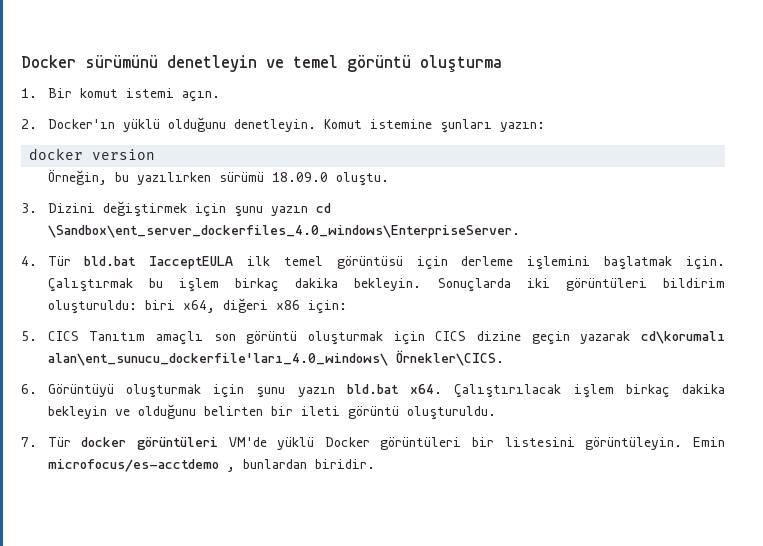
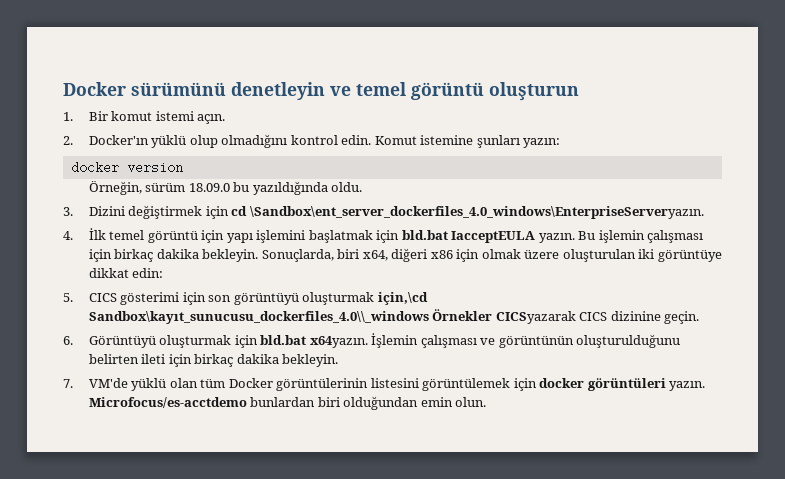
- Docker sürümünü denetleyin ve temel görüntü oluşturma
+ Docker sürümünü denetleyin ve temel görüntü oluşturun
- 2. Docker'ın yüklü olduğunu denetleyin.
+ 2. Docker'ın yüklü olup olmadığını kontrol edin.
- Örneğin, bu yazılırken sürümü 18.09.0 oluştu.
+ Örneğin, sürüm 18.09.0 bu yazıldığında oldu.
- 3. Dizini değiştirmek için şunu yazın cd \Sandbox\ent_server_dockerfiles_4.0_windows\EnterpriseServer.
- 4. Tür bld.bat IacceptEULA ilk temel görüntüsü için derleme işlemini başlatmak için. Çalıştırmak bu işlem birkaç dakika bekleyin. Sonuçlarda iki görüntüleri bildirim oluşturuldu: biri x64, diğeri x86 için:
- 5. CICS Tanıtım amaçlı son görüntü oluşturmak için CICS dizine geçin yazarak cd\korumalı alan\ent_sunucu_dockerfile'ları_4.0_windows\ Örnekler\CICS.
- 6. Görüntüyü oluşturmak için şunu yazın bld.bat x64. Çalıştırılacak işlem birkaç dakika bekleyin ve olduğunu belirten bir ileti görüntü oluşturuldu.
- 7. Tür docker görüntüleri VM'de yüklü Docker görüntüleri bir listesini görüntüleyin. Emin microfocus/es-acctdemo , bunlardan biridir.
+ 3. Dizini değiştirmek için cd \Sandbox\ent_server_dockerfiles_4.0_windows\EnterpriseServeryazın.
+ 4. İlk temel görüntü için yapı işlemini başlatmak için bld.bat IacceptEULA yazın. Bu işlemin çalışması için birkaç dakika bekleyin. Sonuçlarda, biri x64, diğeri x86 için olmak üzere oluşturulan iki görüntüye dikkat edin:
+ 5. CICS gösterimi için son görüntüyü oluşturmak için,\cd Sandbox\kayıt_sunucusu_dockerfiles_4.0\\_windows Örnekler CICSyazarak CICS dizinine geçin.
+ 6. Görüntüyü oluşturmak için bld.bat x64yazın. İşlemin çalışması ve görüntünün oluşturulduğunu belirten ileti için birkaç dakika bekleyin.
+ 7. VM'de yüklü olan tüm Docker görüntülerinin listesini görüntülemek için docker görüntüleri yazın. Microfocus/es-acctdemo bunlardan biri olduğundan emin olun.

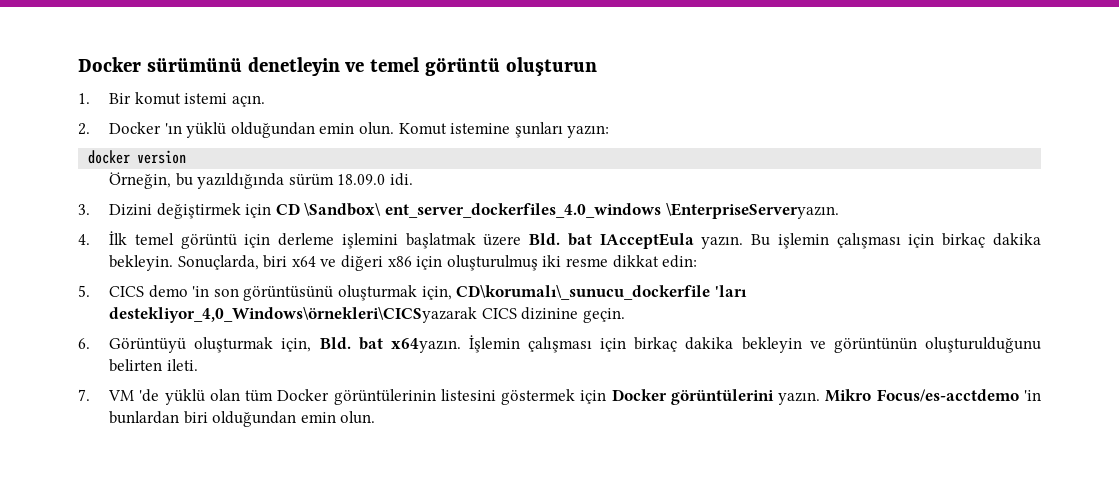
- 2. Docker'ın yüklü olup olmadığını kontrol edin.
+ 2. Docker 'ın yüklü olduğundan emin olun.
- Örneğin, sürüm 18.09.0 bu yazıldığında oldu.
+ Örneğin, bu yazıldığında sürüm 18.09.0 idi.
- 3. Dizini değiştirmek için cd \Sandbox\ent_server_dockerfiles_4.0_windows\EnterpriseServeryazın.
+ 3. Dizini değiştirmek için CD \Sandbox\ ent_server_dockerfiles_4.0_windows \EnterpriseServeryazın.
- 4. İlk temel görüntü için yapı işlemini başlatmak için bld.bat IacceptEULA yazın.
+ 4. İlk temel görüntü için derleme işlemini başlatmak üzere Bld. bat IAcceptEula yazın.
- Sonuçlarda, biri x64, diğeri x86 için olmak üzere oluşturulan iki görüntüye dikkat edin:
+ Sonuçlarda, biri x64 ve diğeri x86 için oluşturulmuş iki resme dikkat edin:
- 5. CICS gösterimi için son görüntüyü oluşturmak için,\cd Sandbox\kayıt_sunucusu_dockerfiles_4.0\\_windows Örnekler CICSyazarak CICS dizinine geçin.
+ 5. CICS demo 'in son görüntüsünü oluşturmak için, CD\korumalı\_sunucu_dockerfile 'ları destekliyor_4,0_Windows\örnekleri\CICSyazarak CICS dizinine geçin.
- 6. Görüntüyü oluşturmak için bld.bat x64yazın. İşlemin çalışması ve görüntünün oluşturulduğunu belirten ileti için birkaç dakika bekleyin.
+ 6. Görüntüyü oluşturmak için, Bld. bat x64yazın. İşlemin çalışması için birkaç dakika bekleyin ve görüntünün oluşturulduğunu belirten ileti.
- 7. VM'de yüklü olan tüm Docker görüntülerinin listesini görüntülemek için docker görüntüleri yazın. Microfocus/es-acctdemo bunlardan biri olduğundan emin olun.
+ 7. VM 'de yüklü olan tüm Docker görüntülerinin listesini göstermek için Docker görüntülerini yazın. Mikro Focus/es-acctdemo 'in bunlardan biri olduğundan emin olun.

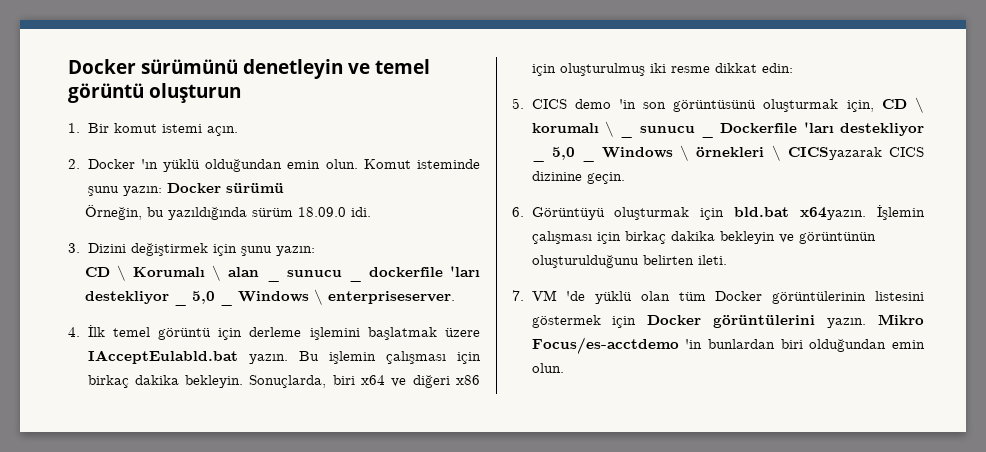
- Komut istemine şunları yazın:
- docker version
+ Komut isteminde şunu yazın: Docker sürümü
- 3. Dizini değiştirmek için CD \Sandbox\ ent_server_dockerfiles_4.0_windows \EnterpriseServeryazın.
+ 3. Dizini değiştirmek için şunu yazın:
+ CD \ Korumalı \ alan _ sunucu _ dockerfile 'ları destekliyor _ 5,0 _ Windows \ enterpriseserver.
- 4. İlk temel görüntü için derleme işlemini başlatmak üzere Bld. bat IAcceptEula yazın.
+ 4. İlk temel görüntü için derleme işlemini başlatmak üzere IAcceptEulabld.bat yazın.
- 5. CICS demo 'in son görüntüsünü oluşturmak için, CD\korumalı\_sunucu_dockerfile 'ları destekliyor_4,0_Windows\örnekleri\CICSyazarak CICS dizinine geçin.
+ 5. CICS demo 'in son görüntüsünü oluşturmak için, CD \ korumalı \ _ sunucu _ Dockerfile 'ları destekliyor _ 5,0 _ Windows \ örnekleri \ CICSyazarak CICS dizinine geçin.
- 6. Görüntüyü oluşturmak için, Bld. bat x64yazın.
+ 6. Görüntüyü oluşturmak için bld.bat x64yazın.

